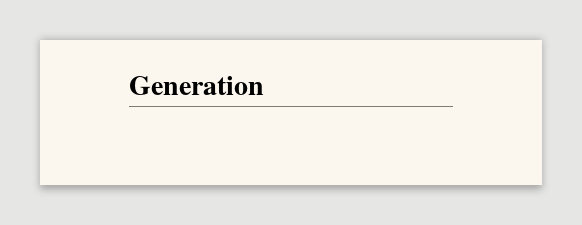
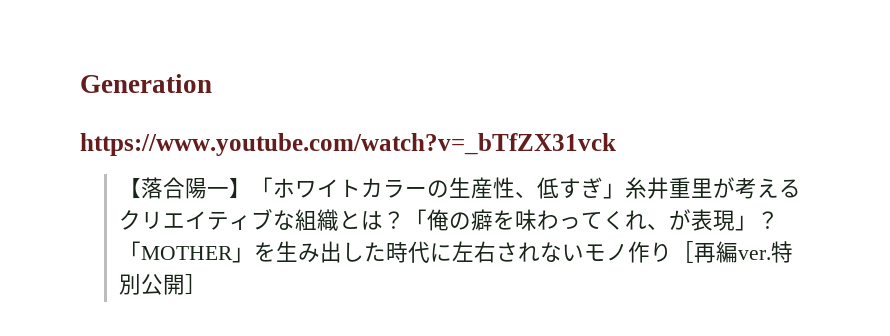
+ https://www.youtube.com/watch?v=_bTfZX31vck
+ 【落合陽一】「ホワイトカラーの生産性、低すぎ」糸井重里が考えるクリエイティブな組織とは？「俺の癖を味わってくれ、が表現」？「MOTHER」を生み出した時代に左右されないモノ作り［再編ver.特別公開］

